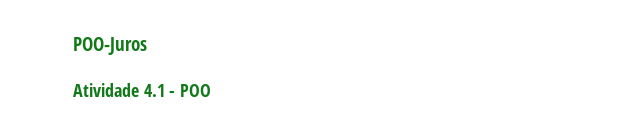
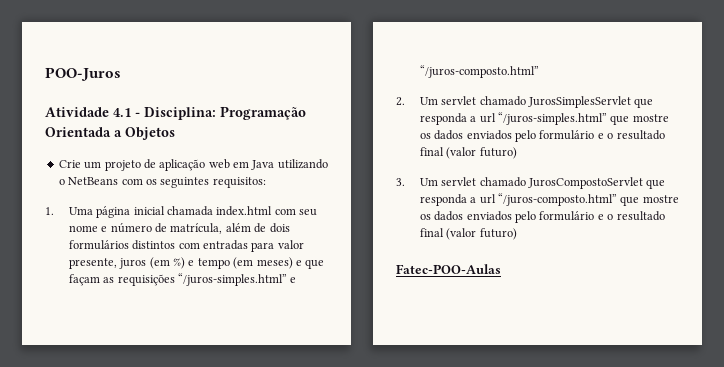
- Atividade 4.1 - POO
+ Atividade 4.1 - Disciplina: Programação Orientada a Objetos
+ Crie um projeto de aplicação web em Java utilizando o NetBeans com os seguintes requisitos:
+ 1. Uma página inicial chamada index.html com seu nome e número de matrícula, além de dois formulários distintos com entradas para valor presente, juros (em %) e tempo (em meses) e que façam as requisições “/juros-simples.html” e “/juros-composto.html”
+ 2. Um servlet chamado JurosSimplesServlet que responda a url “/juros-simples.html” que mostre os dados enviados pelo formulário e o resultado final (valor futuro)
+ 3. Um servlet chamado JurosCompostoServlet que responda a url “/juros-composto.html” que mostre os dados enviados pelo formulário e o resultado final (valor futuro)
+ Fatec-POO-Aulas

